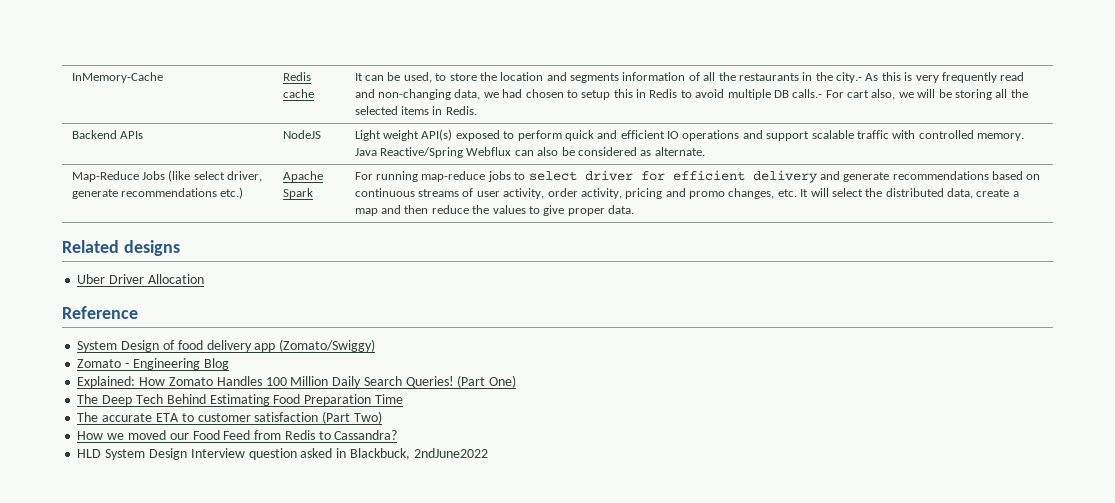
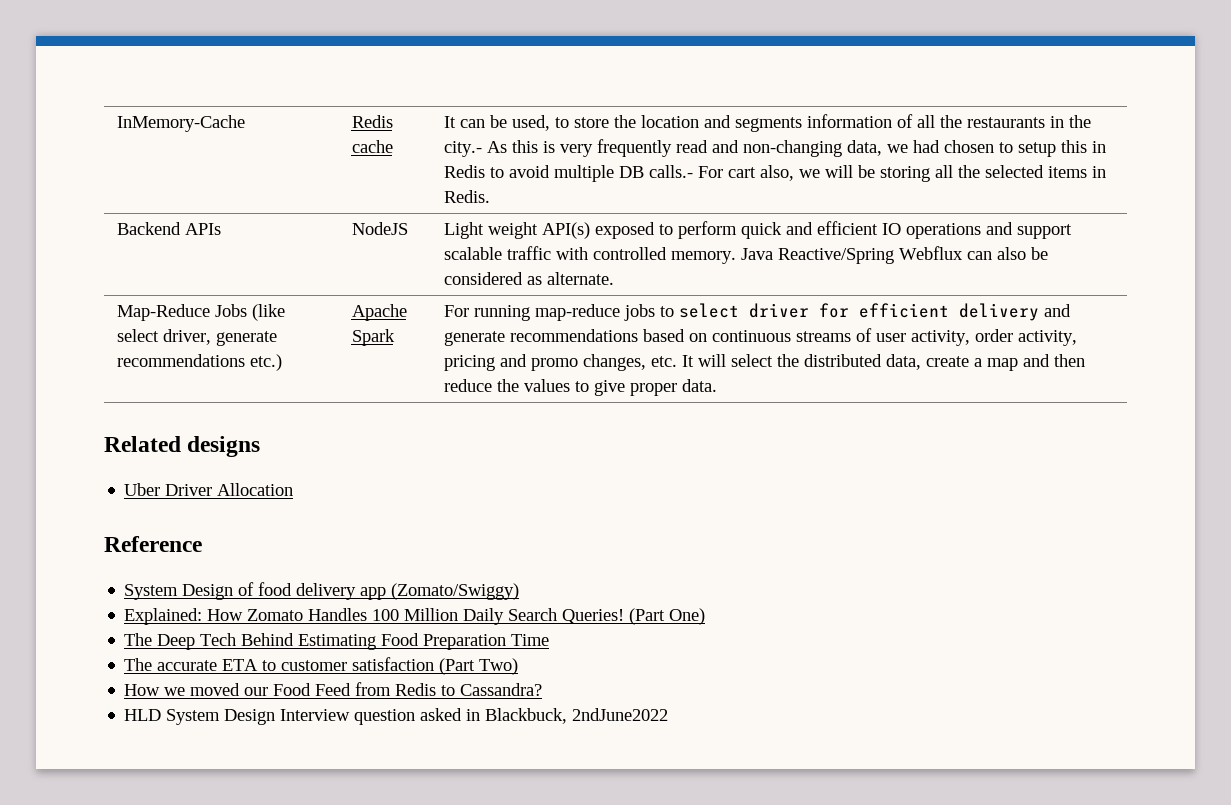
- Zomato - Engineering Blog

